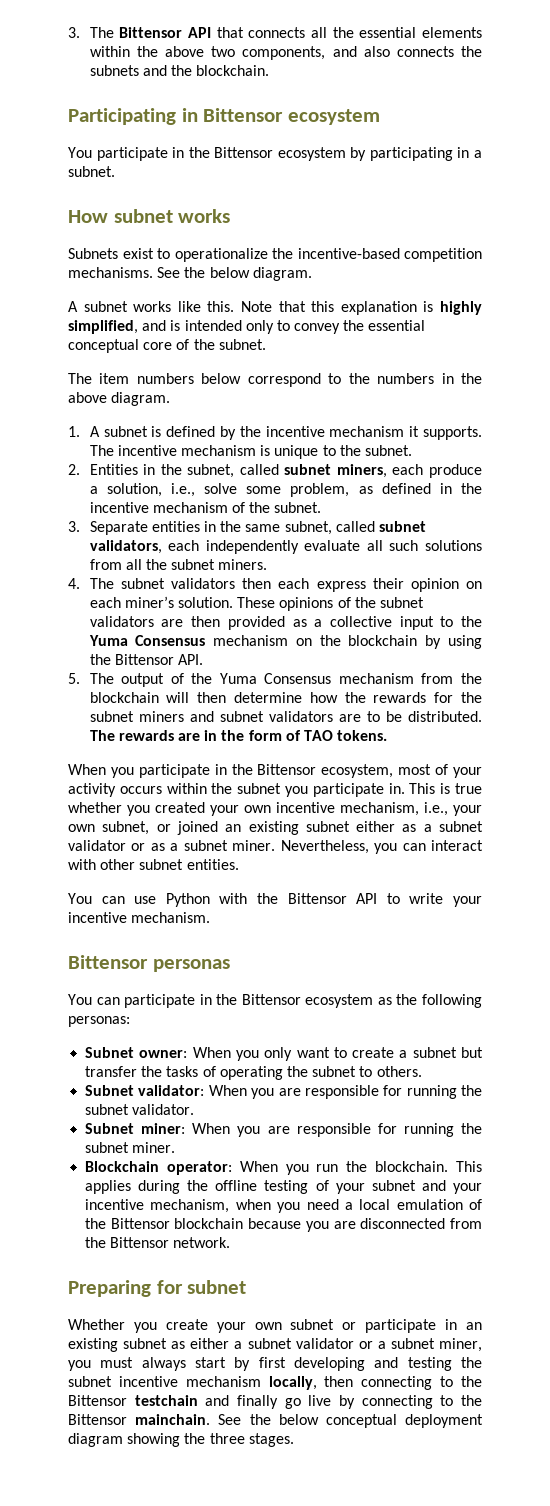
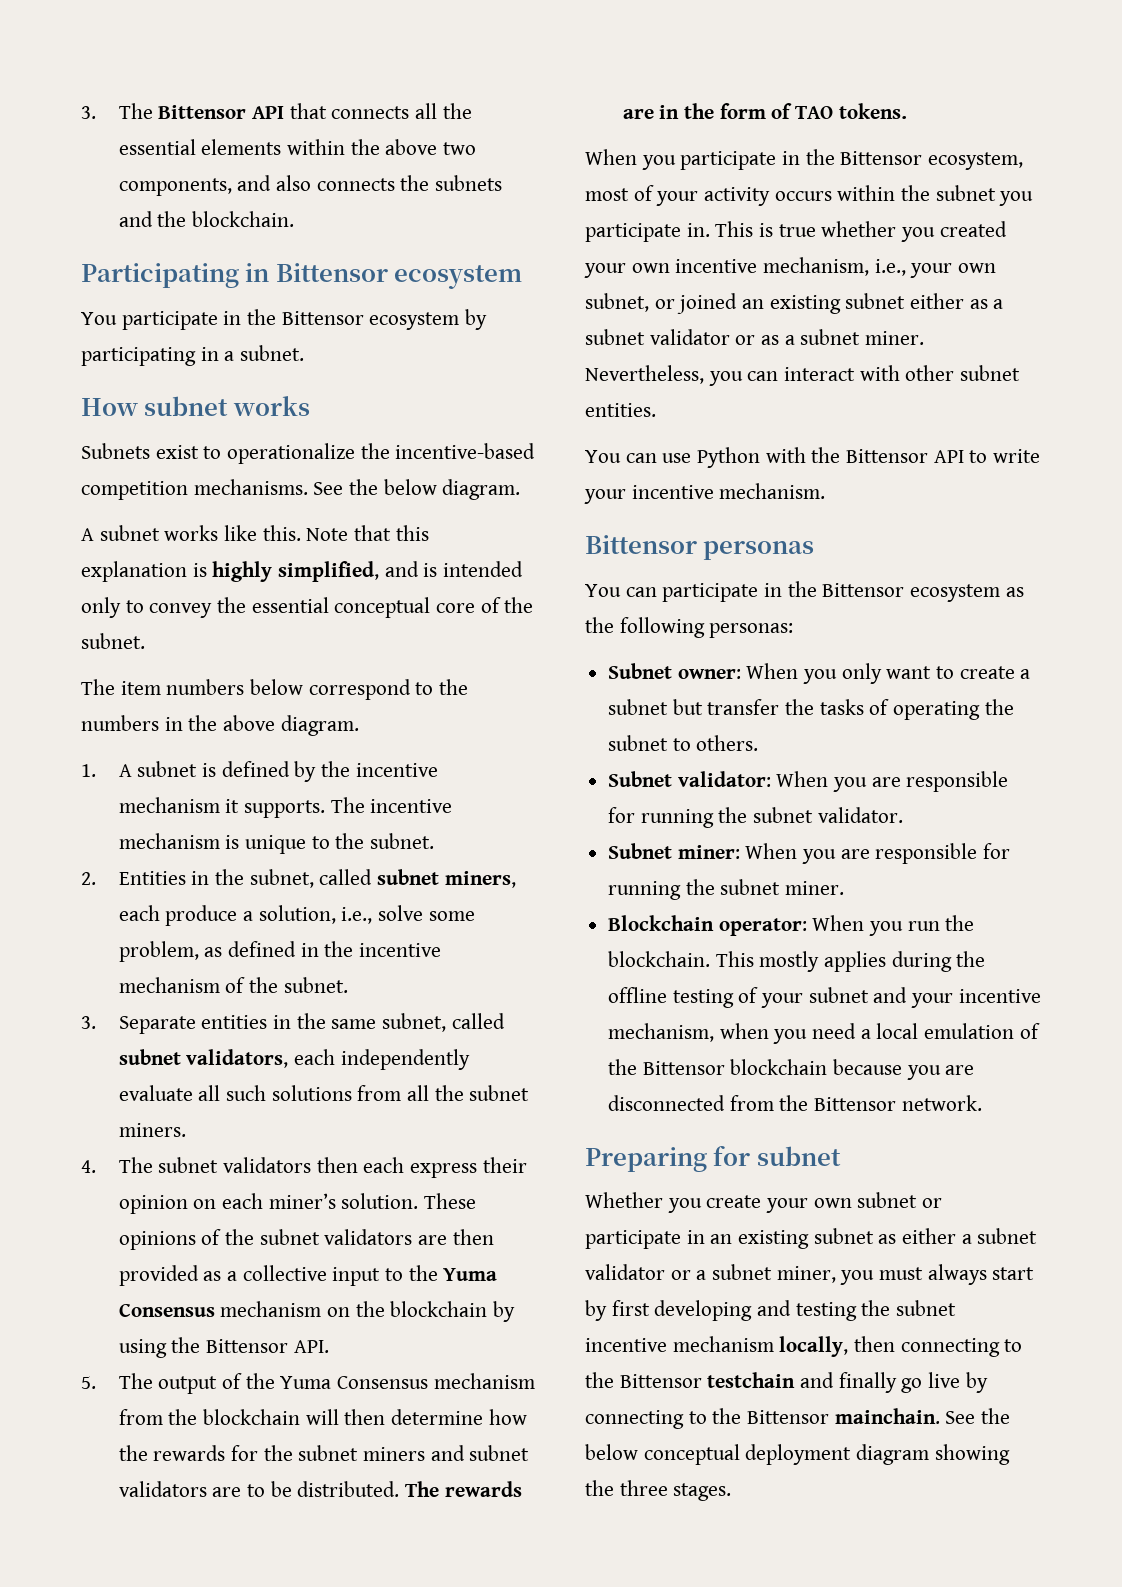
- This applies during the offline testing of your subnet and your incentive mechanism, when you need a local emulation of the Bittensor blockchain because you are disconnected from the Bittensor network.
+ This mostly applies during the offline testing of your subnet and your incentive mechanism, when you need a local emulation of the Bittensor blockchain because you are disconnected from the Bittensor network.

